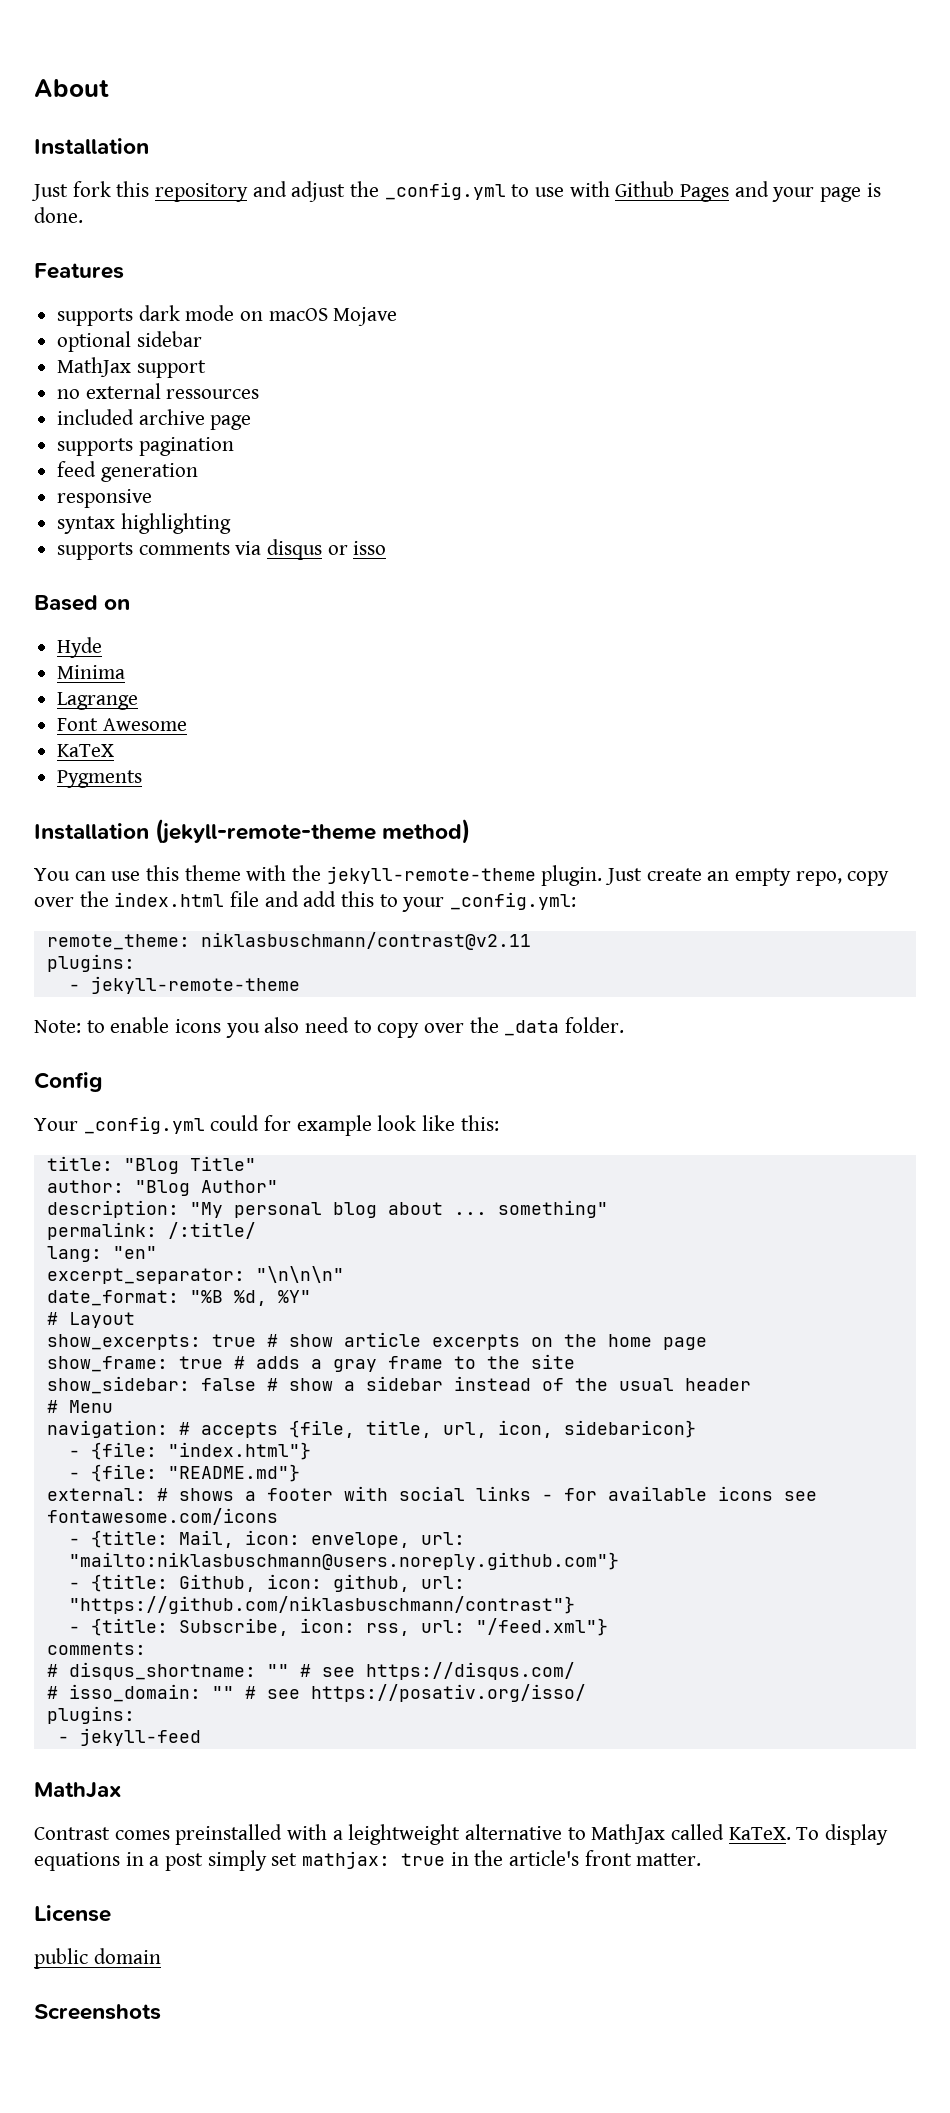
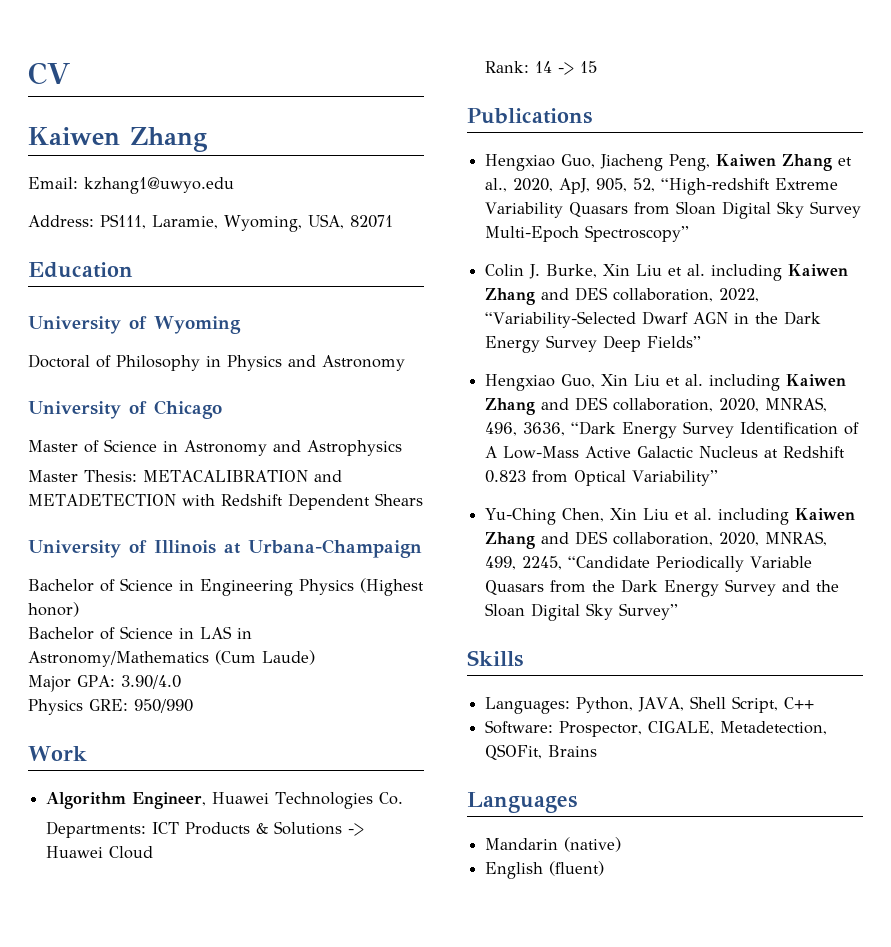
- About
- Installation
- Just fork this repository and adjust the _config.yml to use with Github Pages and your page is done.
- Features
- supports dark mode on macOS Mojave
- optional sidebar
- MathJax support
- no external ressources
- included archive page
- supports pagination
- feed generation
- responsive
- syntax highlighting
- supports comments via disqus or isso
- Based on
- Hyde
- Minima
- Lagrange
- Font Awesome
- KaTeX
- Pygments
- Installation (jekyll-remote-theme method)
- You can use this theme with the jekyll-remote-theme plugin. Just create an empty repo, copy over the index.html file and add this to your _config.yml:
- remote_theme: niklasbuschmann/contrast@v2.11
- plugins:
- - jekyll-remote-theme
- Note: to enable icons you also need to copy over the _data folder.
- Config
- Your _config.yml could for example look like this:
- title: "Blog Title"
- author: "Blog Author"
- description: "My personal blog about ... something"
- permalink: /:title/
- lang: "en"
- excerpt_separator: "\n\n\n"
- date_format: "%B %d, %Y"
- # Layout
- show_excerpts: true # show article excerpts on the home page
- show_frame: true # adds a gray frame to the site
- show_sidebar: false # show a sidebar instead of the usual header
- # Menu
- navigation: # accepts {file, title, url, icon, sidebaricon}
- - {file: "index.html"}
- - {file: "README.md"}
- external: # shows a footer with social links - for available icons see fontawesome.com/icons
- - {title: Mail, icon: envelope, url: "mailto:niklasbuschmann@users.noreply.github.com"}
- - {title: Github, icon: github, url: "https://github.com/niklasbuschmann/contrast"}
- - {title: Subscribe, icon: rss, url: "/feed.xml"}
- comments:
- # disqus_shortname: "" # see https://disqus.com/
- # isso_domain: "" # see https://posativ.org/isso/
- plugins:
- - jekyll-feed
- MathJax
- Contrast comes preinstalled with a leightweight alternative to MathJax called KaTeX. To display equations in a post simply set mathjax: true in the article's front matter.
- License
- public domain
- Screenshots
+ CV
+ Kaiwen Zhang
+ Email: kzhang1@uwyo.edu
+ Address: PS111, Laramie, Wyoming, USA, 82071
+ Education
+ University of Wyoming
+ Doctoral of Philosophy in Physics and Astronomy
+ University of Chicago
+ Master of Science in Astronomy and Astrophysics
+ Master Thesis: METACALIBRATION and METADETECTION with Redshift Dependent Shears
+ University of Illinois at Urbana-Champaign
+ Bachelor of Science in Engineering Physics (Highest honor)
+ Bachelor of Science in LAS in Astronomy/Mathematics (Cum Laude)
+ Major GPA: 3.90/4.0
+ Physics GRE: 950/990
+ Work
+ Algorithm Engineer, Huawei Technologies Co.
+ Departments: ICT Products & Solutions -> Huawei Cloud
+ Rank: 14 -> 15
+ Publications
+ Hengxiao Guo, Jiacheng Peng, Kaiwen Zhang et al., 2020, ApJ, 905, 52, “High-redshift Extreme Variability Quasars from Sloan Digital Sky Survey Multi-Epoch Spectroscopy”
+ Colin J. Burke, Xin Liu et al. including Kaiwen Zhang and DES collaboration, 2022, “Variability-Selected Dwarf AGN in the Dark Energy Survey Deep Fields”
+ Hengxiao Guo, Xin Liu et al. including Kaiwen Zhang and DES collaboration, 2020, MNRAS, 496, 3636, “Dark Energy Survey Identification of A Low-Mass Active Galactic Nucleus at Redshift 0.823 from Optical Variability”
+ Yu-Ching Chen, Xin Liu et al. including Kaiwen Zhang and DES collaboration, 2020, MNRAS, 499, 2245, “Candidate Periodically Variable Quasars from the Dark Energy Survey and the Sloan Digital Sky Survey”
+ Skills
+ Languages: Python, JAVA, Shell Script, C++
+ Software: Prospector, CIGALE, Metadetection, QSOFit, Brains
+ Languages
+ Mandarin (native)
+ English (fluent)

